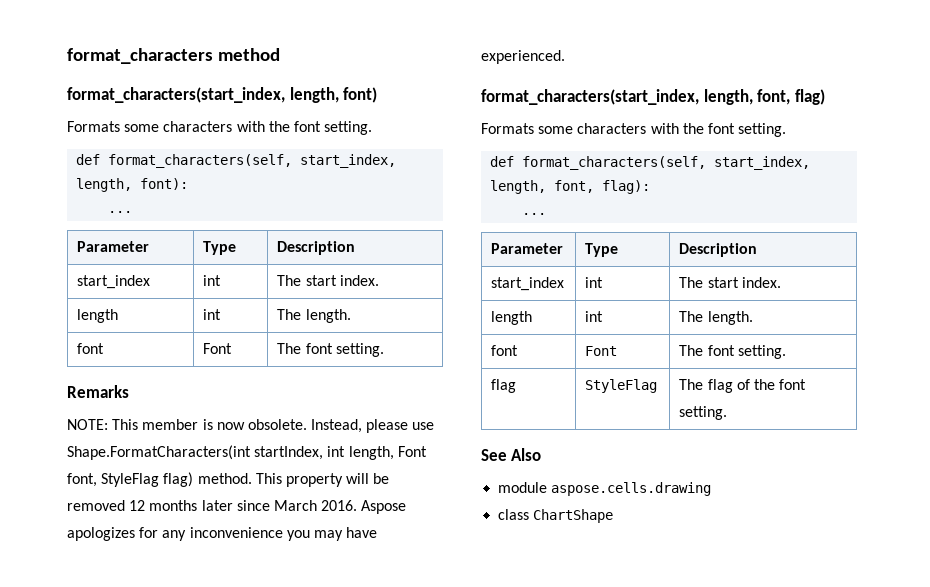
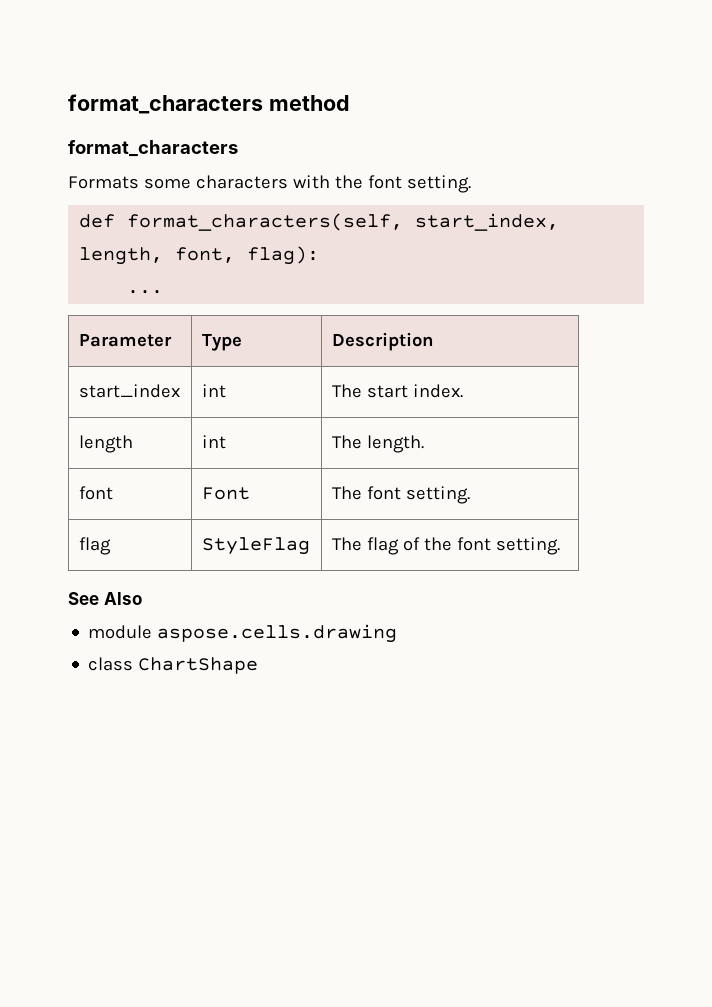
  format_characters method
- format_characters(start_index, length, font)
- Formats some characters with the font setting.
- def format_characters(self, start_index, length, font):
- ...
- Parameter | Type | Description
- start_index | int | The start index.
- length | int | The length.
- font | Font | The font setting.
- Remarks
- NOTE: This member is now obsolete. Instead, please use Shape.FormatCharacters(int startIndex, int length, Font font, StyleFlag flag) method. This property will be removed 12 months later since March 2016. Aspose apologizes for any inconvenience you may have experienced.
- format_characters(start_index, length, font, flag)
+ format_characters

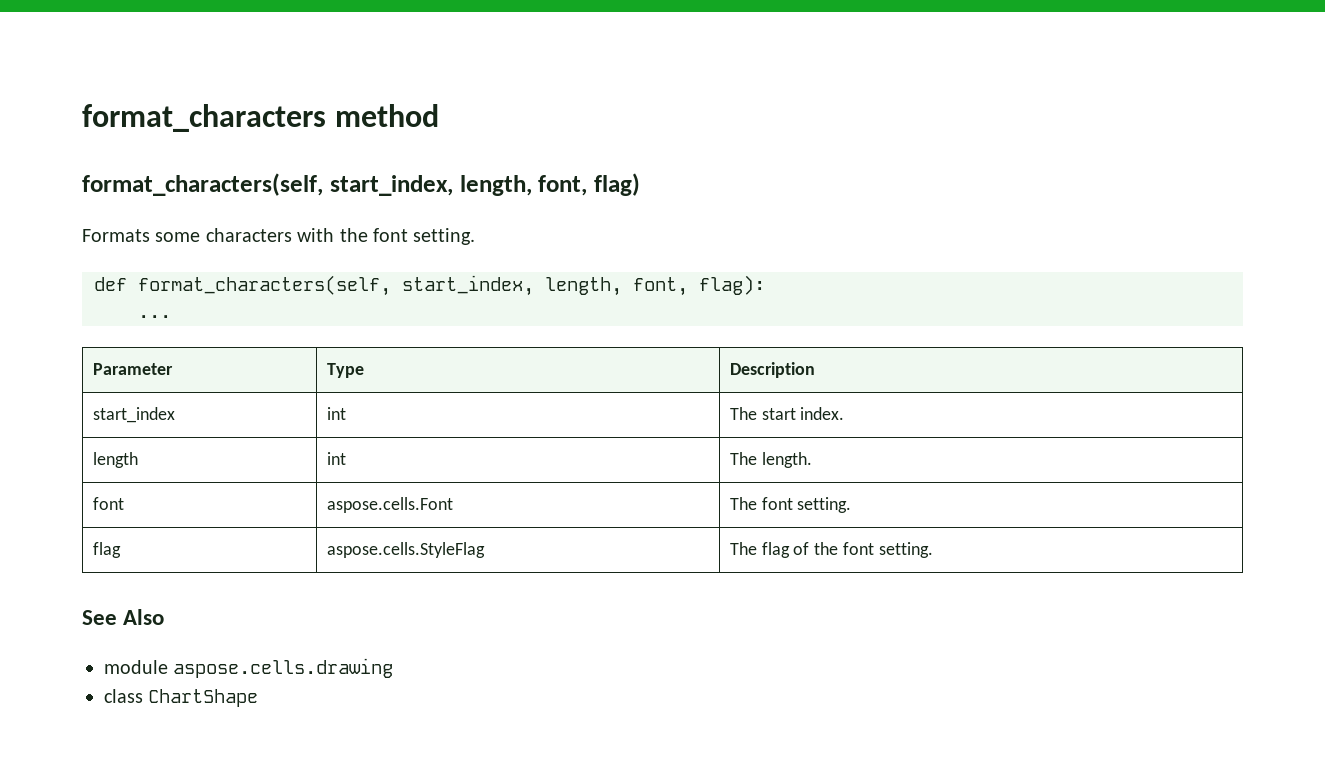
  format_characters method
- format_characters
+ format_characters(self, start_index, length, font, flag)
- font | Font | The font setting.
+ font | aspose.cells.Font | The font setting.
- flag | StyleFlag | The flag of the font setting.
+ flag | aspose.cells.StyleFlag | The flag of the font setting.

